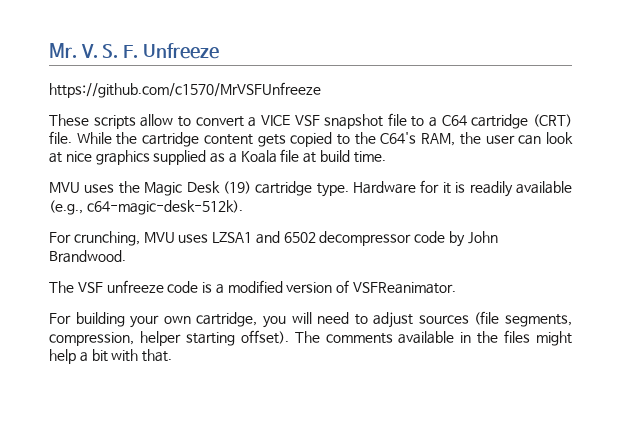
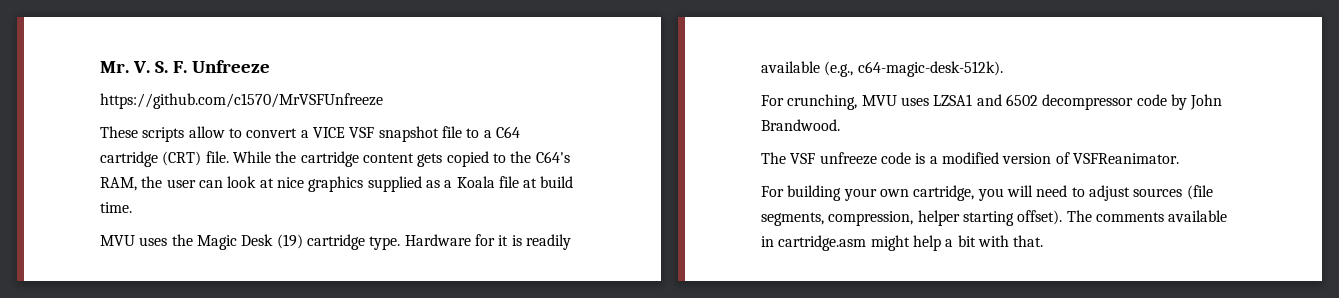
- The comments available in the files might help a bit with that.
+ The comments available in cartridge.asm might help a bit with that.

